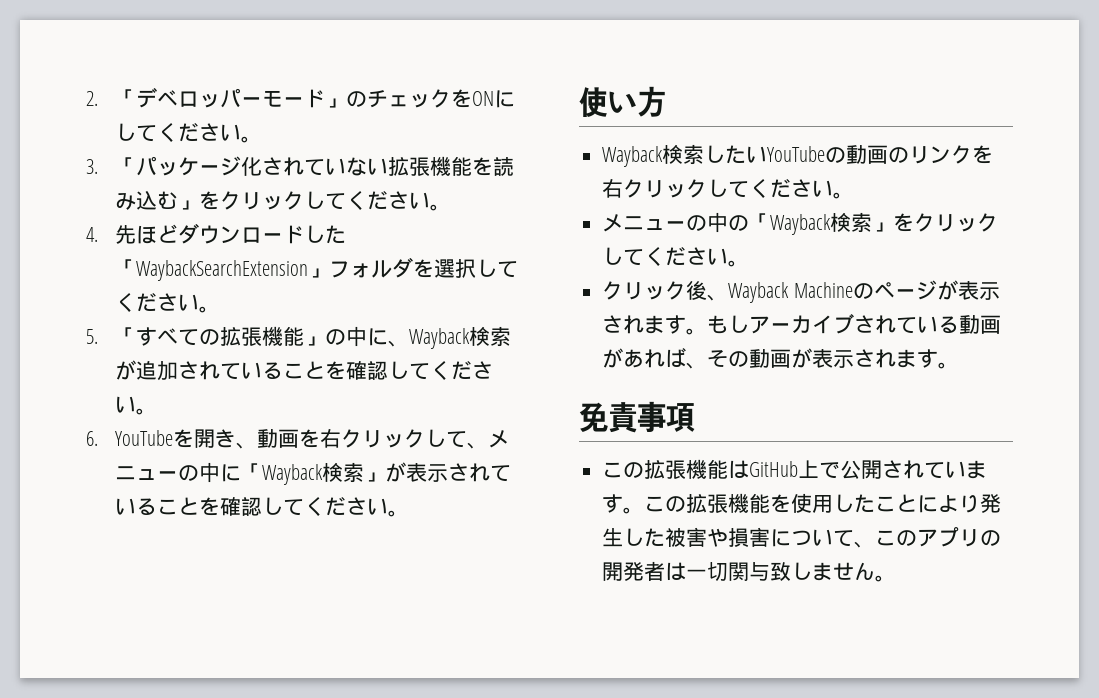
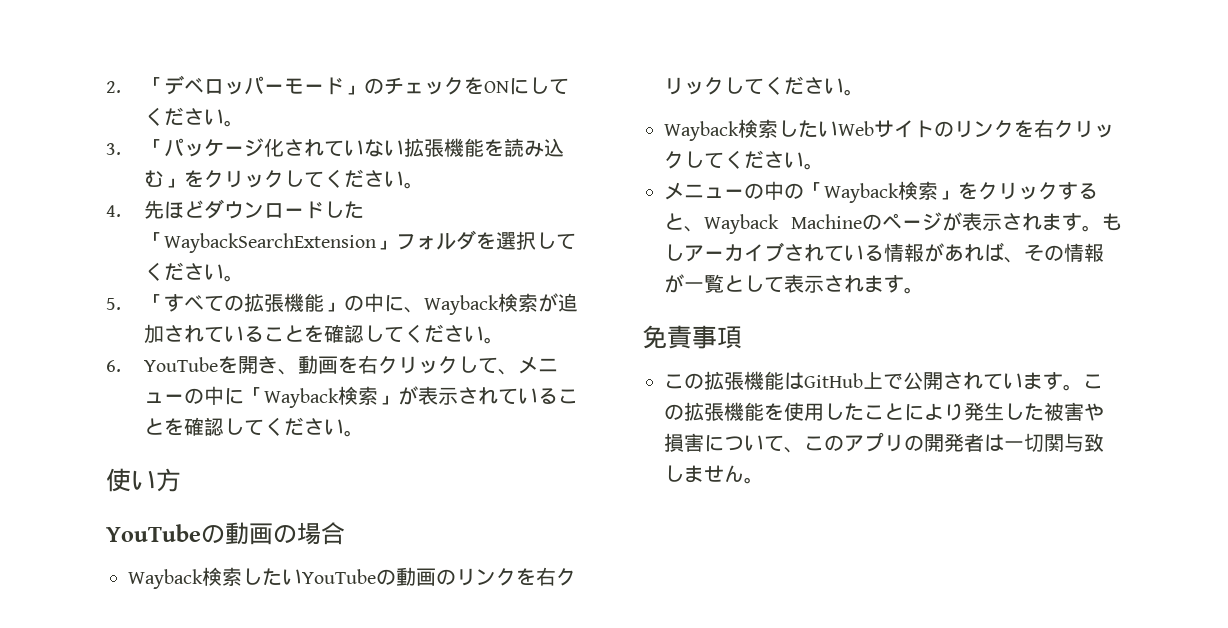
+ YouTubeの動画の場合
+ Wayback検索したいWebサイトのリンクを右クリックしてください。
- メニューの中の「Wayback検索」をクリックしてください。
- クリック後、Wayback Machineのページが表示されます。
+ メニューの中の「Wayback検索」をクリックすると、Wayback Machineのページが表示されます。
- もしアーカイブされている動画があれば、その動画が表示されます。
+ もしアーカイブされている情報があれば、その情報が一覧として表示されます。

